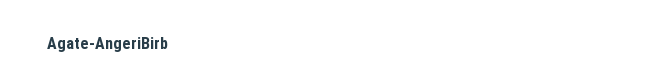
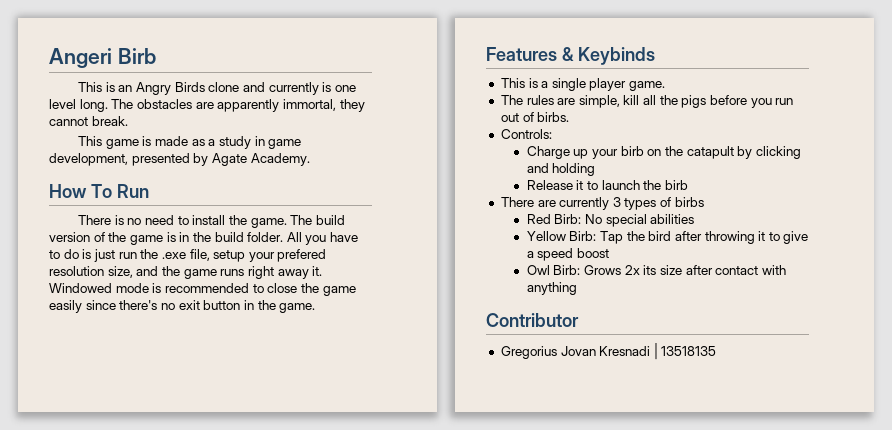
- Agate-AngeriBirb
+ Angeri Birb
+ This is an Angry Birds clone and currently is one level long. The obstacles are apparently immortal, they cannot break.
+ This game is made as a study in game development, presented by Agate Academy.
+ How To Run
+ There is no need to install the game. The build version of the game is in the build folder. All you have to do is just run the .exe file, setup your prefered resolution size, and the game runs right away it. Windowed mode is recommended to close the game easily since there's no exit button in the game.
+ Features & Keybinds
+ This is a single player game.
+ The rules are simple, kill all the pigs before you run out of birbs.
+ Controls:
+ Charge up your birb on the catapult by clicking and holding
+ Release it to launch the birb
+ There are currently 3 types of birbs
+ Red Birb: No special abilities
+ Yellow Birb: Tap the bird after throwing it to give a speed boost
+ Owl Birb: Grows 2x its size after contact with anything
+ Contributor
+ Gregorius Jovan Kresnadi | 13518135

